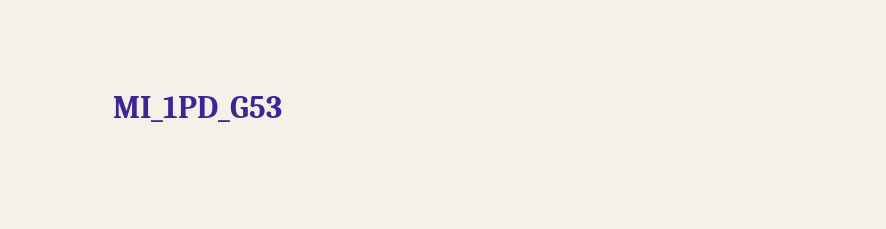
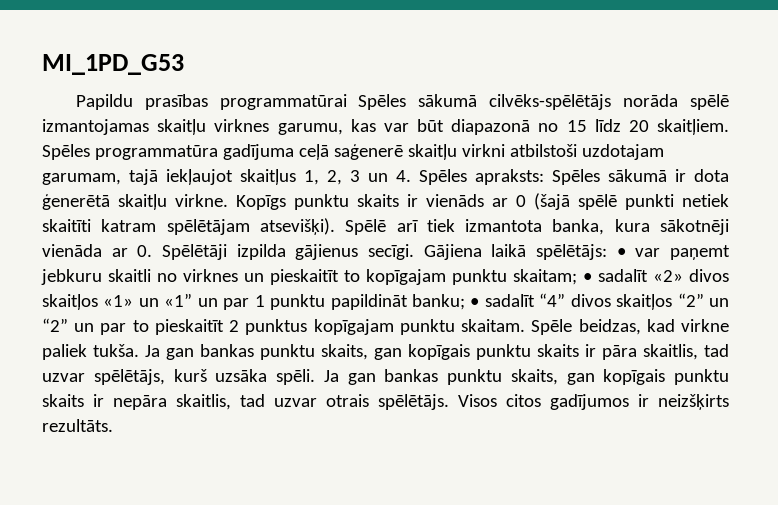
+ Papildu prasības programmatūrai Spēles sākumā cilvēks-spēlētājs norāda spēlē izmantojamas skaitļu virknes garumu, kas var būt diapazonā no 15 līdz 20 skaitļiem. Spēles programmatūra gadījuma ceļā saģenerē skaitļu virkni atbilstoši uzdotajam garumam, tajā iekļaujot skaitļus 1, 2, 3 un 4. Spēles apraksts: Spēles sākumā ir dota ģenerētā skaitļu virkne. Kopīgs punktu skaits ir vienāds ar 0 (šajā spēlē punkti netiek skaitīti katram spēlētājam atsevišķi). Spēlē arī tiek izmantota banka, kura sākotnēji vienāda ar 0. Spēlētāji izpilda gājienus secīgi. Gājiena laikā spēlētājs: • var paņemt jebkuru skaitli no virknes un pieskaitīt to kopīgajam punktu skaitam; • sadalīt «2» divos skaitļos «1» un «1” un par 1 punktu papildināt banku; • sadalīt “4” divos skaitļos “2” un “2” un par to pieskaitīt 2 punktus kopīgajam punktu skaitam. Spēle beidzas, kad virkne paliek tukša. Ja gan bankas punktu skaits, gan kopīgais punktu skaits ir pāra skaitlis, tad uzvar spēlētājs, kurš uzsāka spēli. Ja gan bankas punktu skaits, gan kopīgais punktu skaits ir nepāra skaitlis, tad uzvar otrais spēlētājs. Visos citos gadījumos ir neizšķirts rezultāts.

